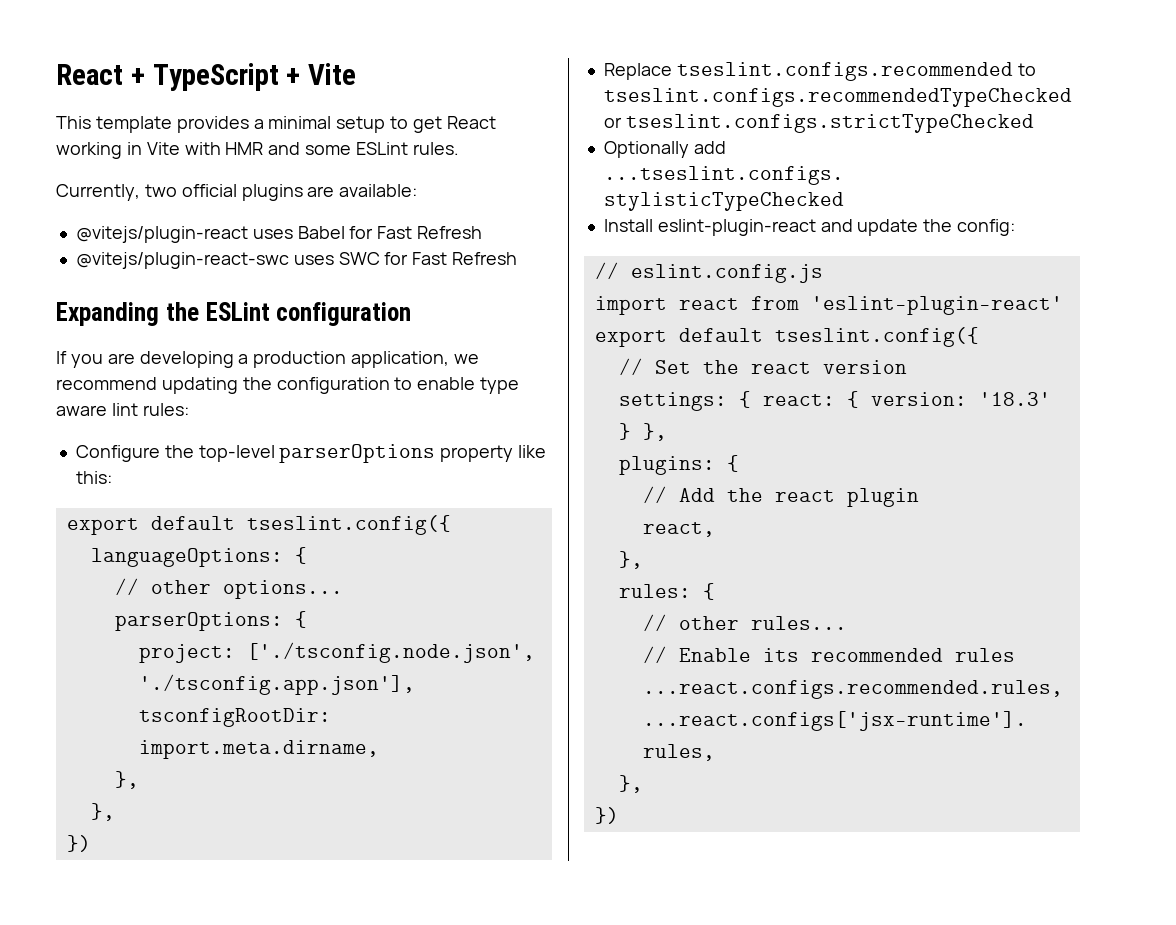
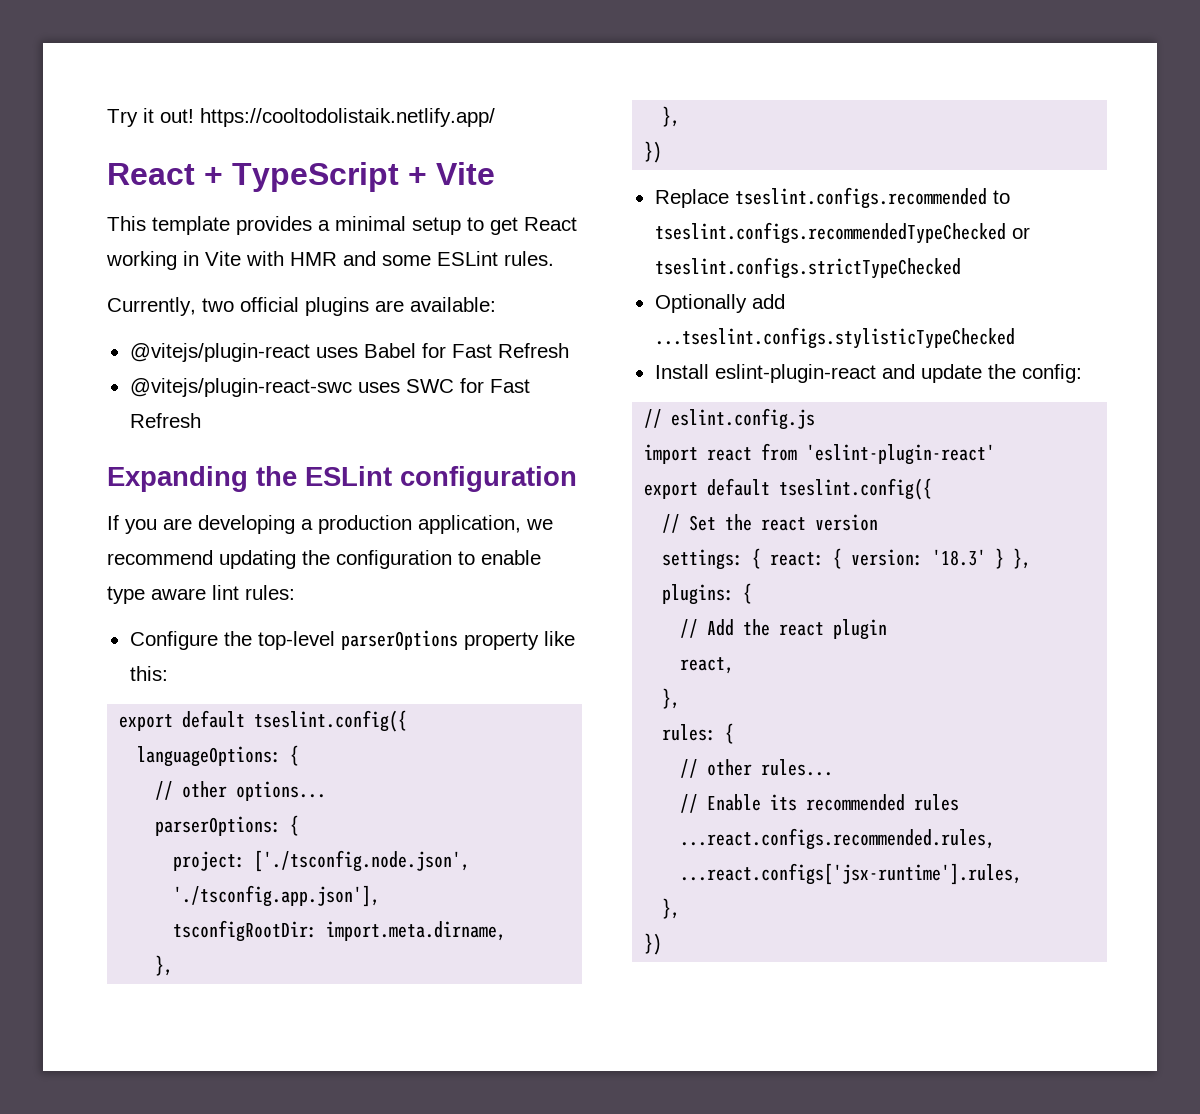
+ Try it out! https://cooltodolistaik.netlify.app/

